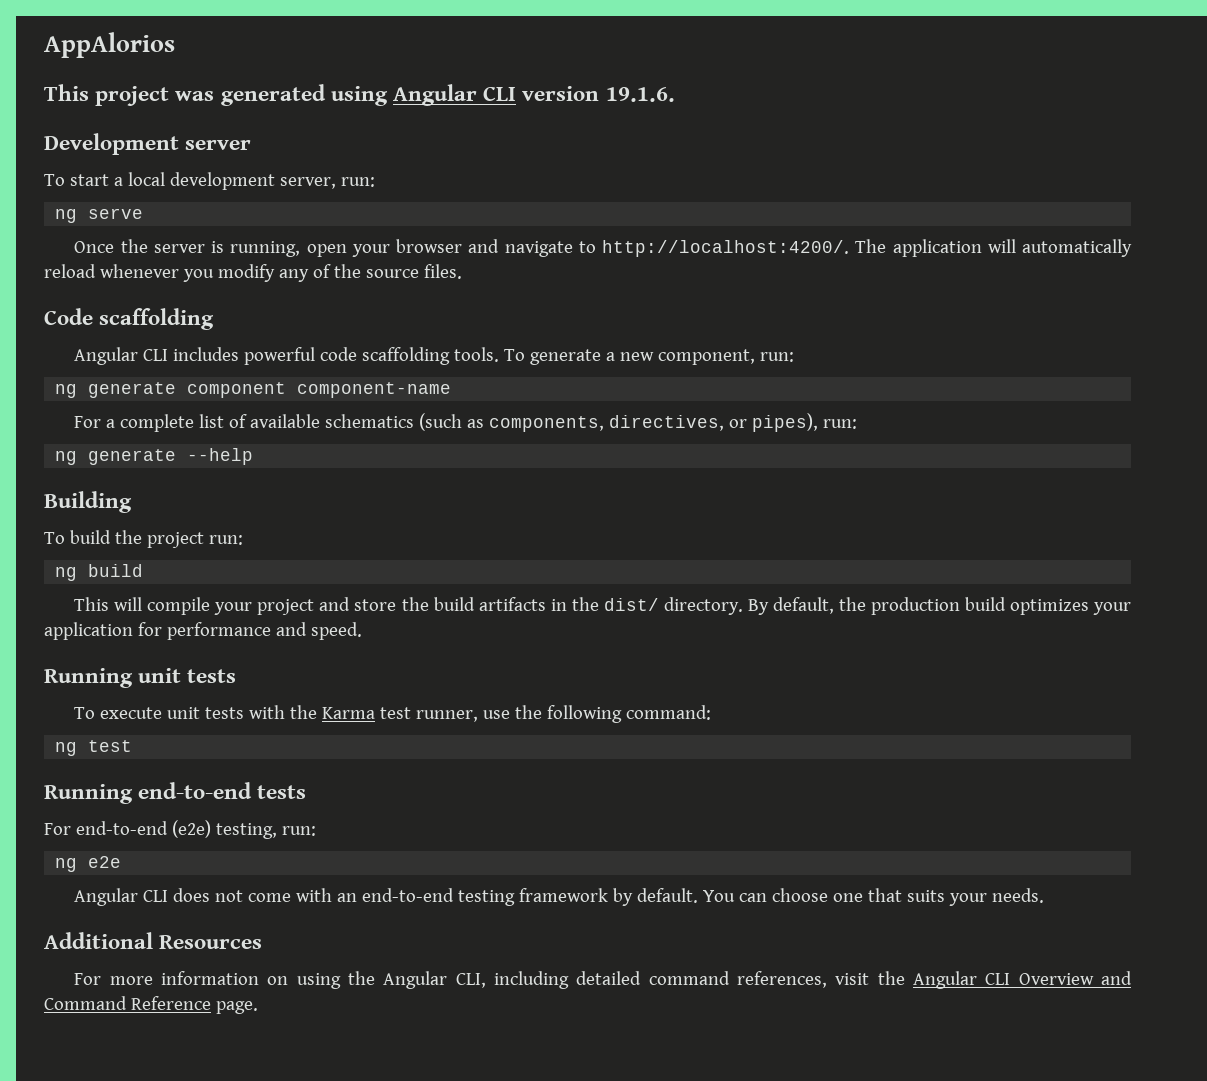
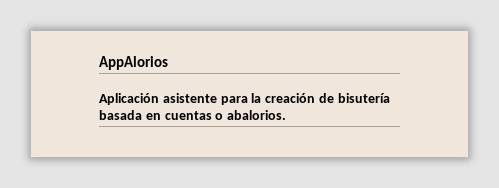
- This project was generated using Angular CLI version 19.1.6.
- Development server
- To start a local development server, run:
- ng serve
- Once the server is running, open your browser and navigate to http://localhost:4200/. The application will automatically reload whenever you modify any of the source files.
- Code scaffolding
- Angular CLI includes powerful code scaffolding tools. To generate a new component, run:
- ng generate component component-name
- For a complete list of available schematics (such as components, directives, or pipes), run:
- ng generate --help
- Building
- To build the project run:
- ng build
- This will compile your project and store the build artifacts in the dist/ directory. By default, the production build optimizes your application for performance and speed.
- Running unit tests
- To execute unit tests with the Karma test runner, use the following command:
- ng test
- Running end-to-end tests
- For end-to-end (e2e) testing, run:
- ng e2e
- Angular CLI does not come with an end-to-end testing framework by default. You can choose one that suits your needs.
- Additional Resources
- For more information on using the Angular CLI, including detailed command references, visit the Angular CLI Overview and Command Reference page.
+ Aplicación asistente para la creación de bisutería basada en cuentas o abalorios.

